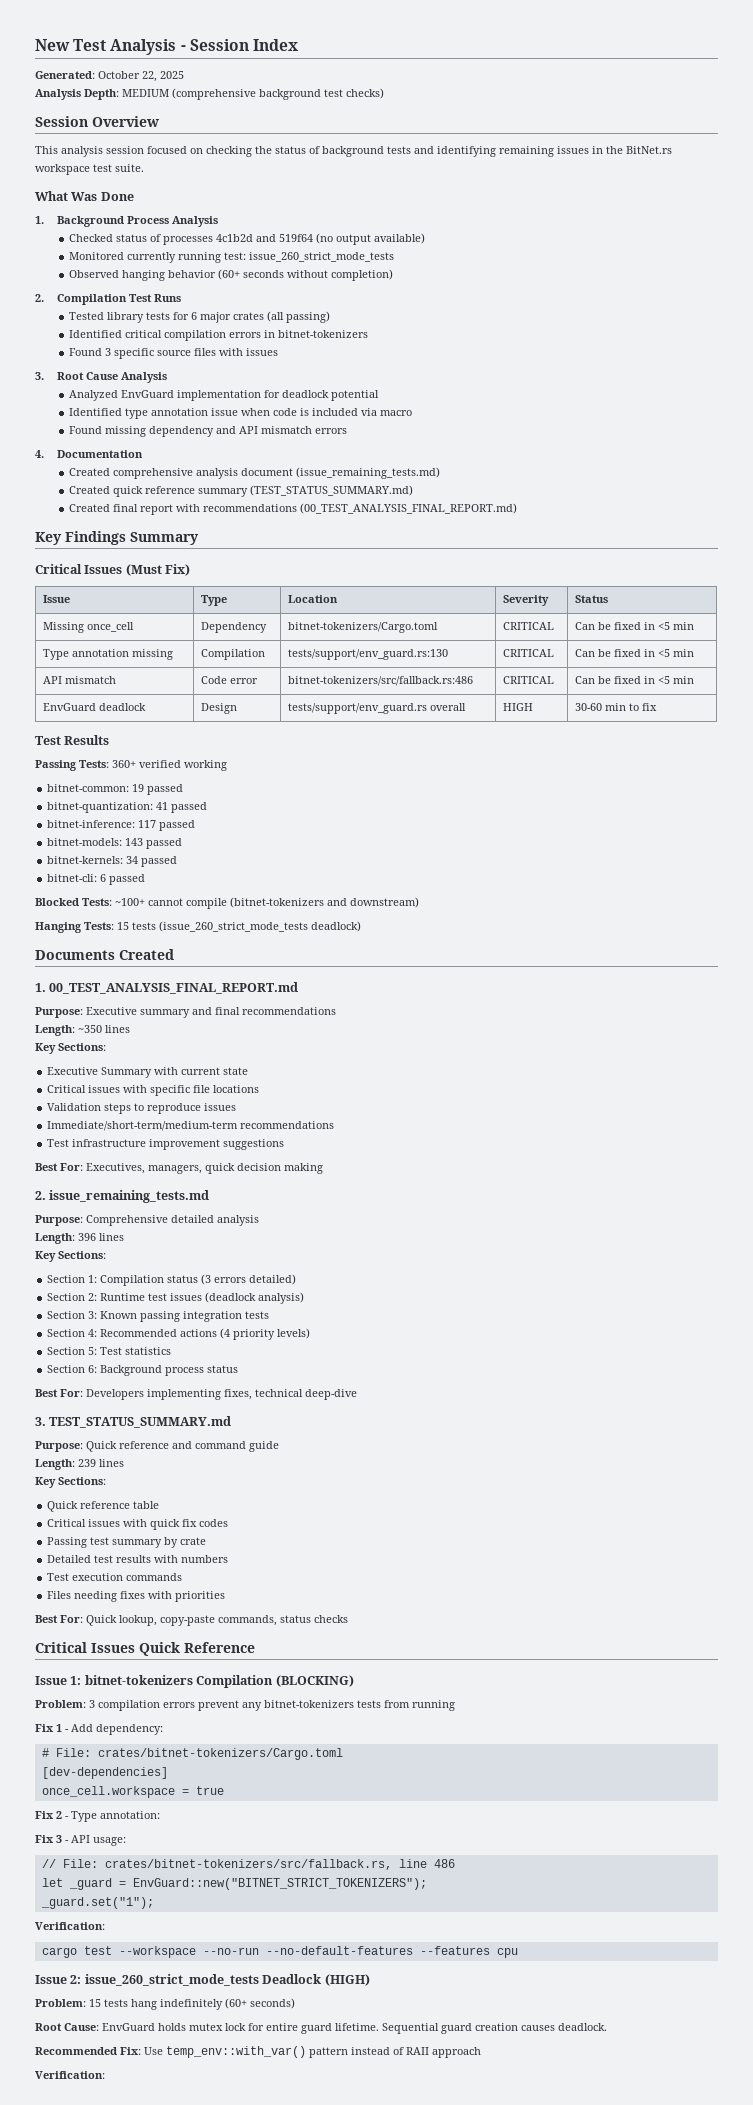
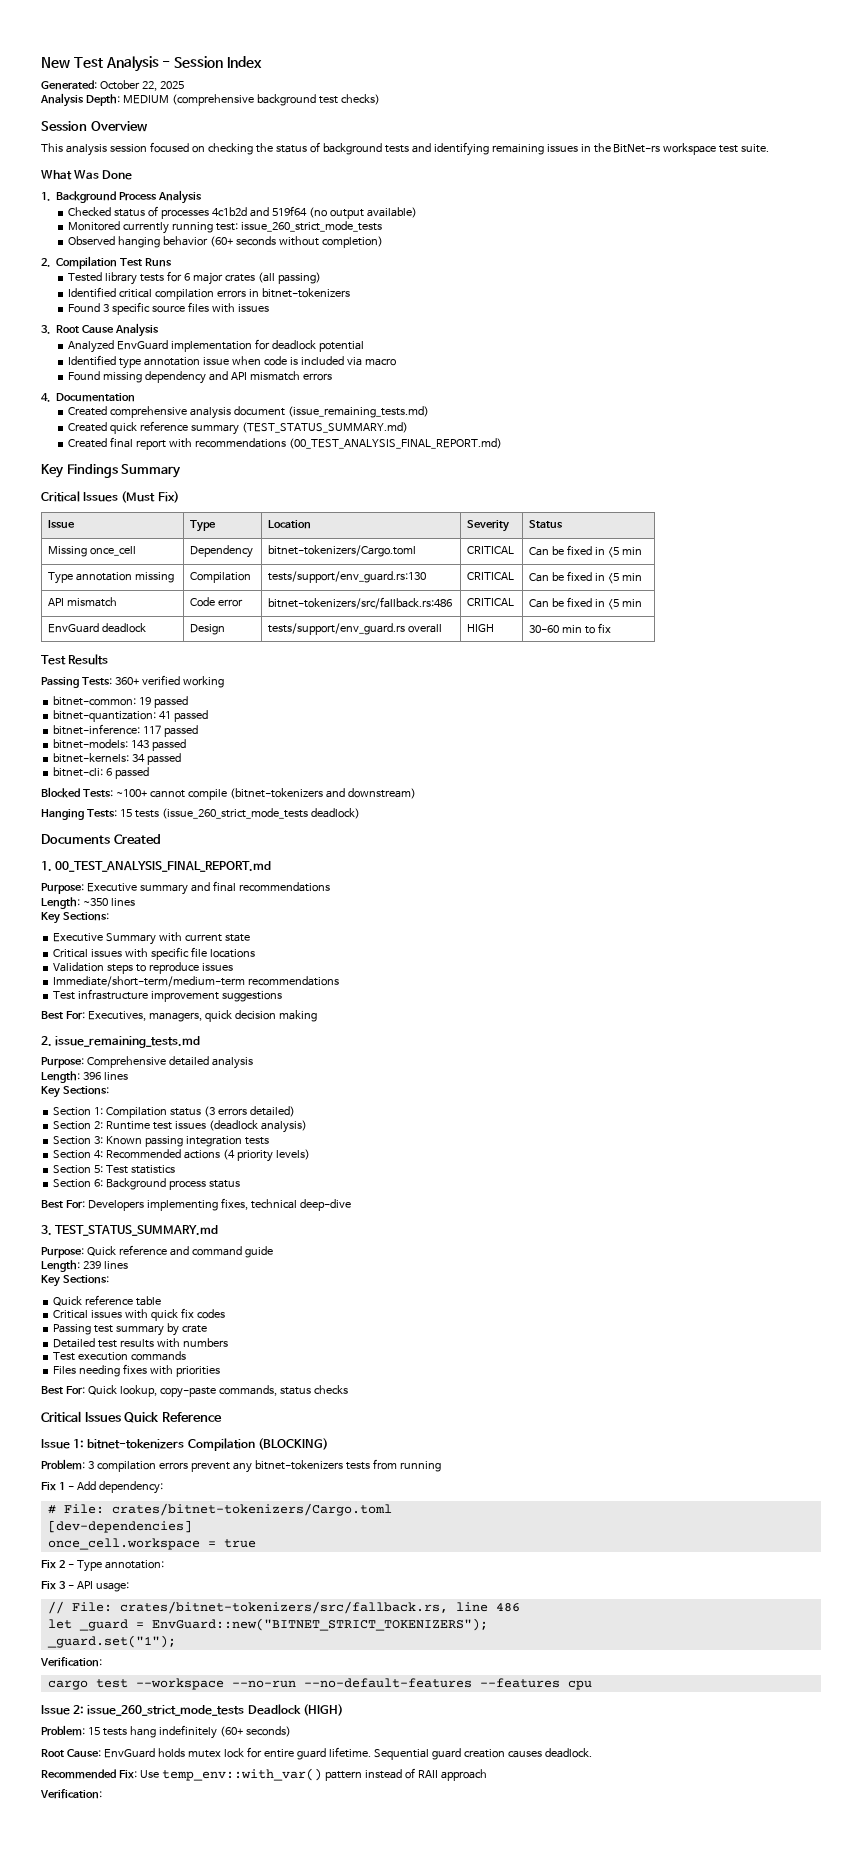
- This analysis session focused on checking the status of background tests and identifying remaining issues in the BitNet.rs workspace test suite.
+ This analysis session focused on checking the status of background tests and identifying remaining issues in the BitNet-rs workspace test suite.

